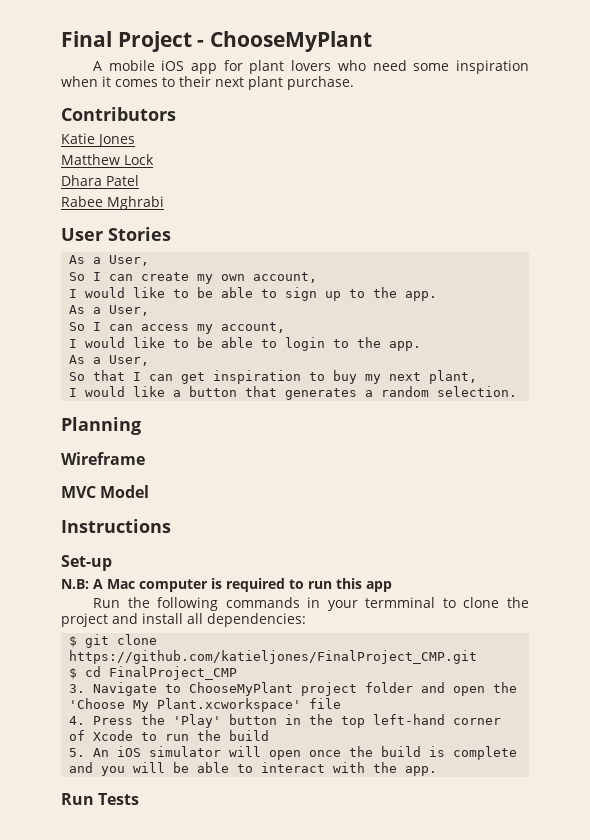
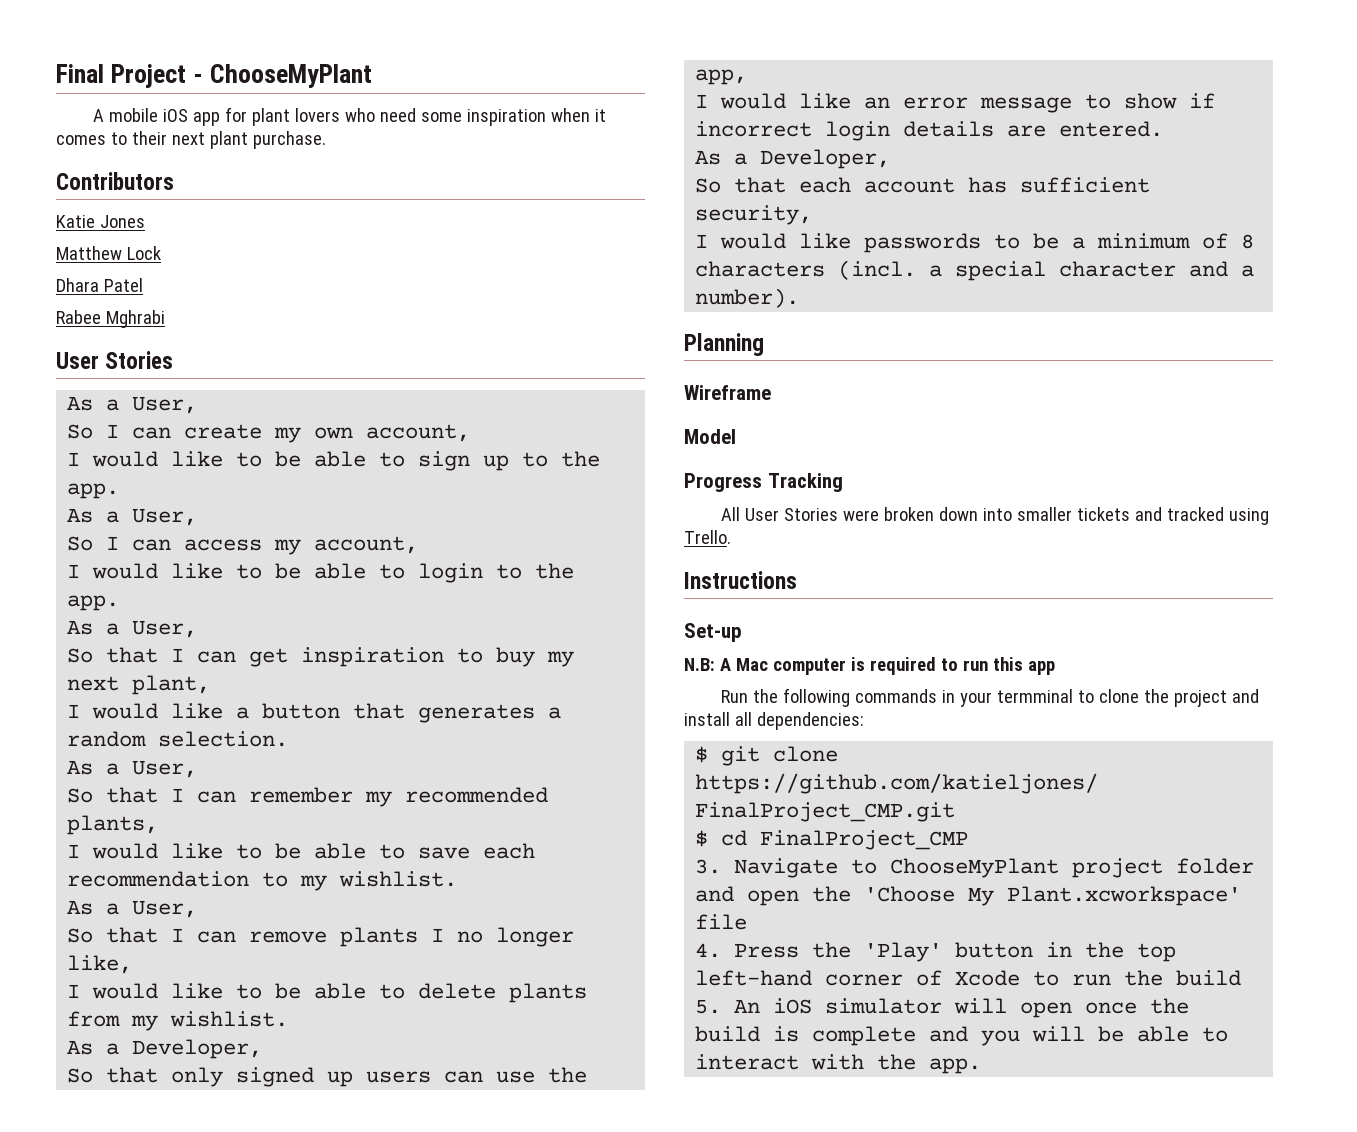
  I would like a button that generates a random selection.
+ As a User,
+ So that I can remember my recommended plants,
+ I would like to be able to save each recommendation to my wishlist.
+ As a User,
+ So that I can remove plants I no longer like,
+ I would like to be able to delete plants from my wishlist.
+ As a Developer,
+ So that only signed up users can use the app,
+ I would like an error message to show if incorrect login details are entered.
+ As a Developer,
+ So that each account has sufficient security,
+ I would like passwords to be a minimum of 8 characters (incl. a special character and a number).
- MVC Model
+ Model
+ Progress Tracking
+ All User Stories were broken down into smaller tickets and tracked using Trello.
- Run Tests

